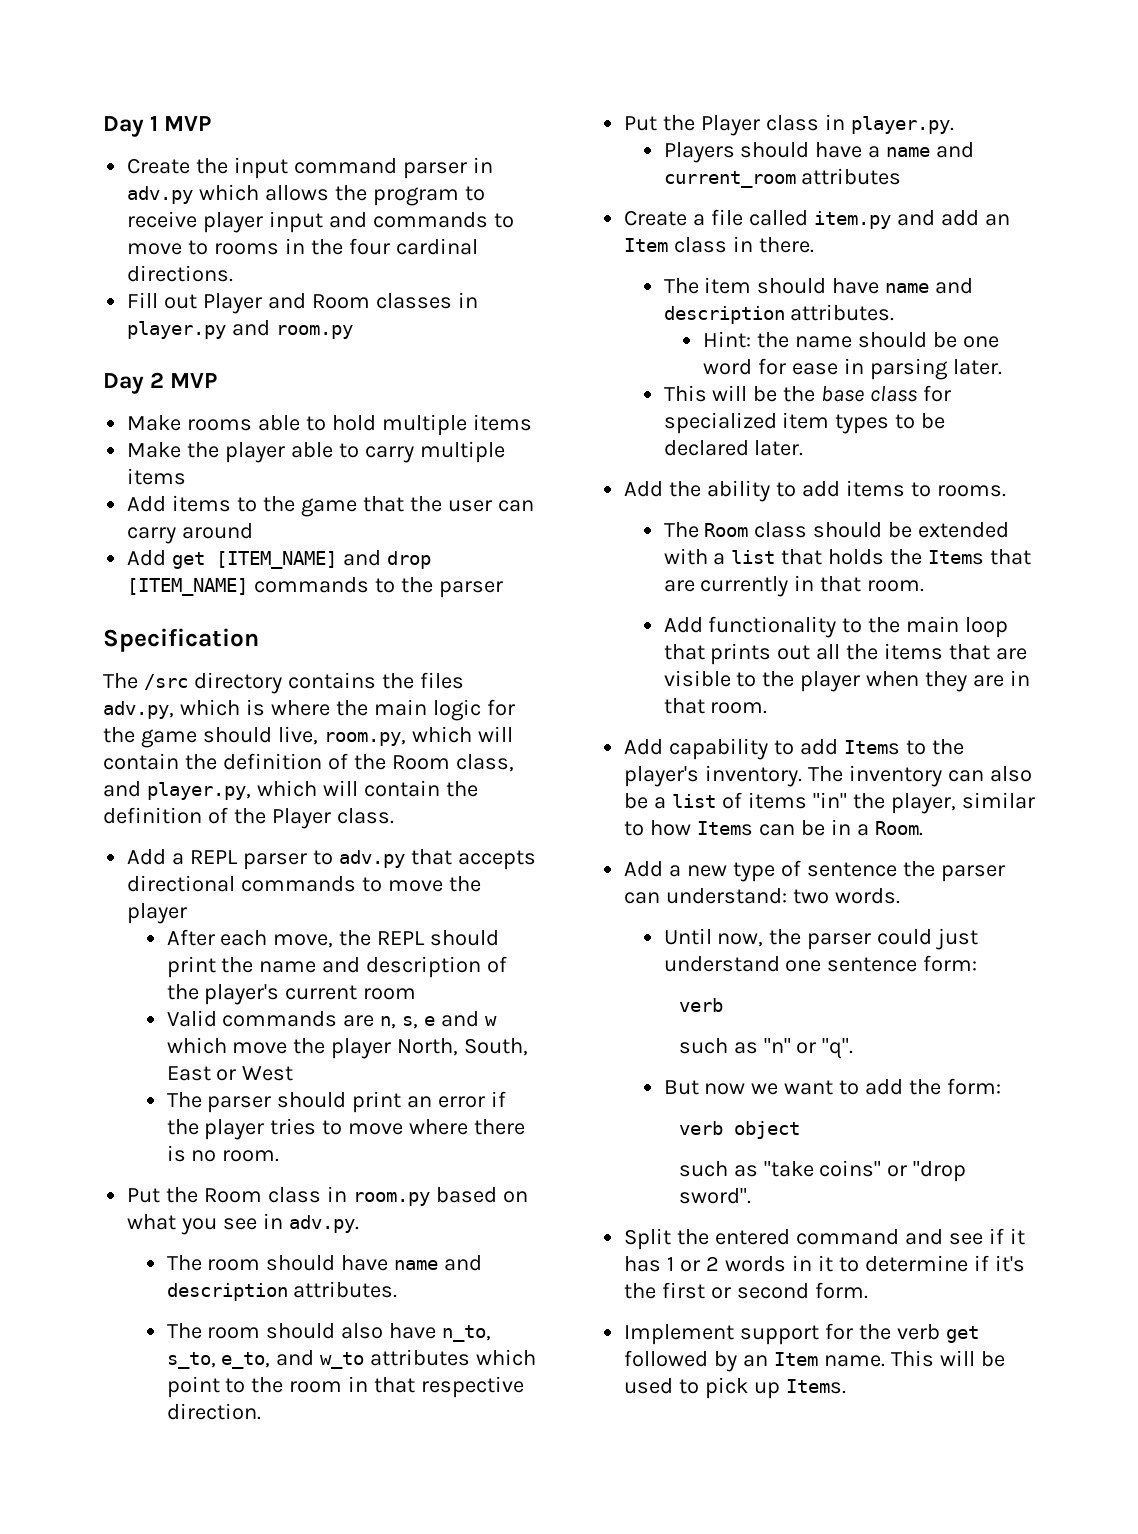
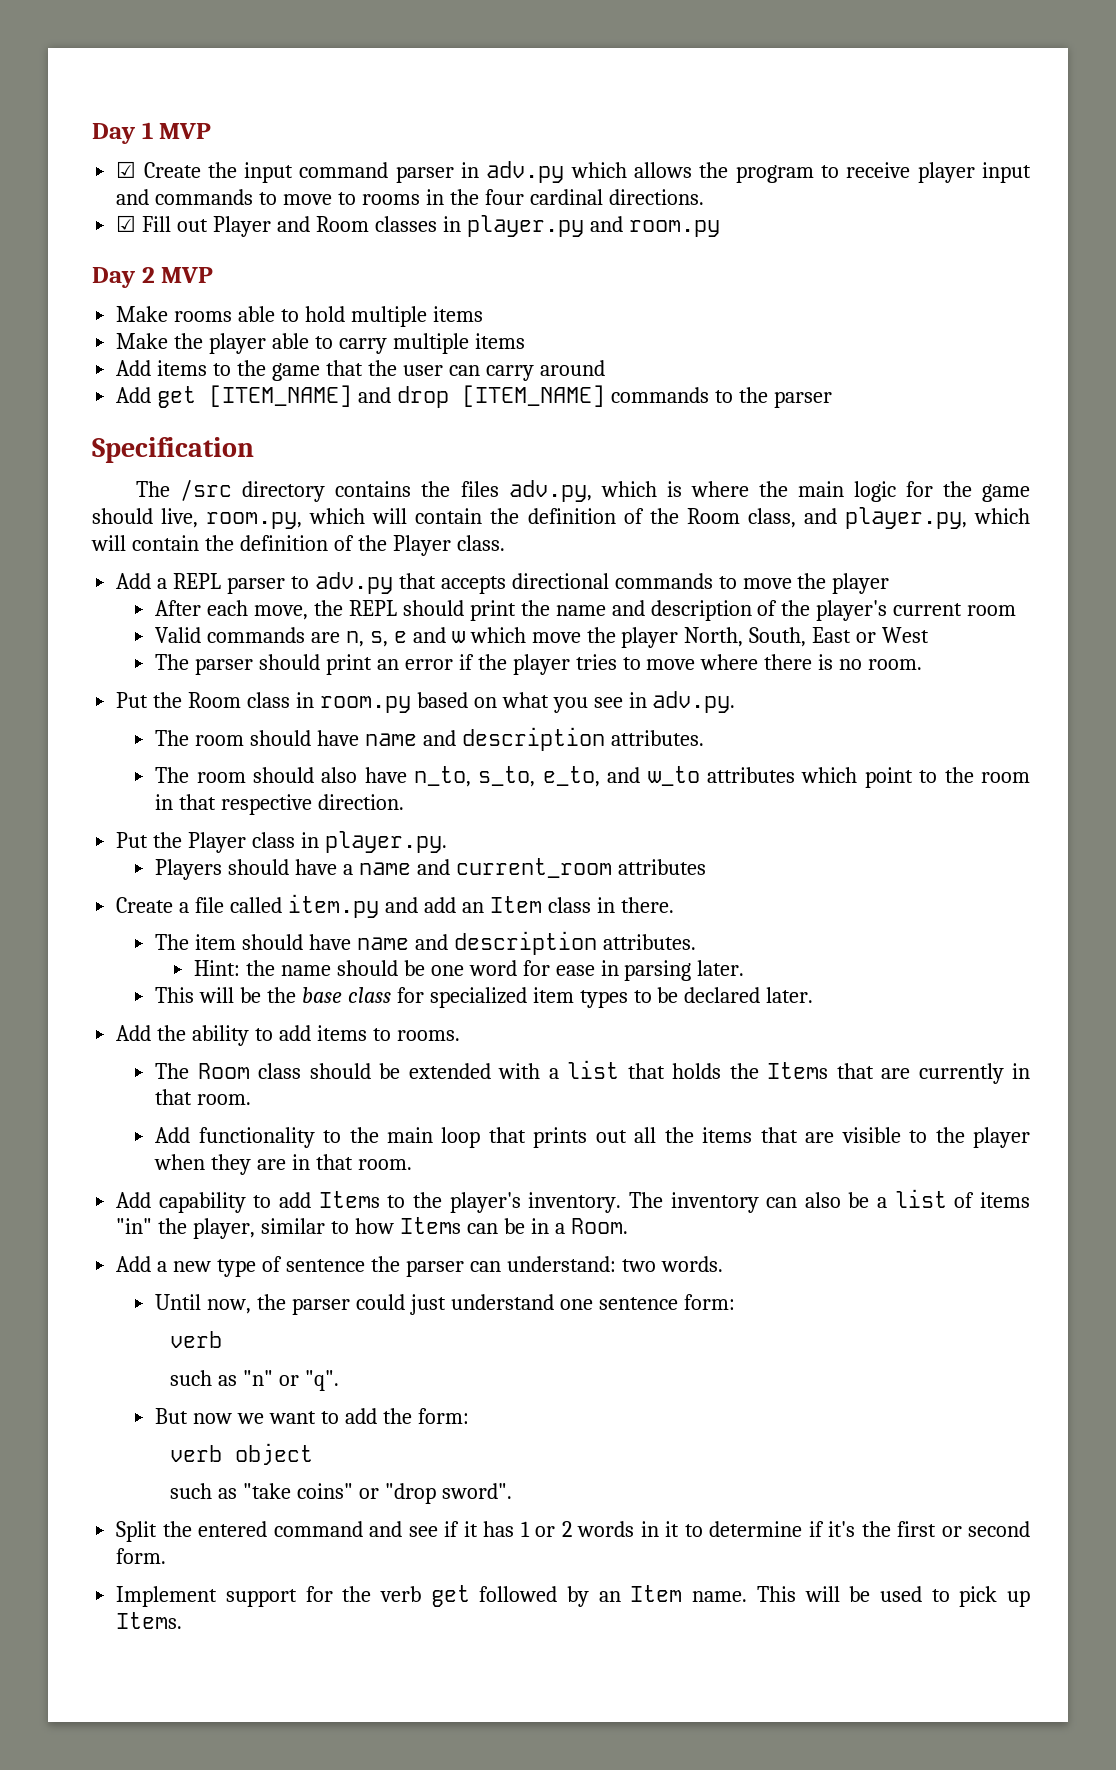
- Create the input command parser in adv.py which allows the program to receive player input and commands to move to rooms in the four cardinal directions.
+ ☑ Create the input command parser in adv.py which allows the program to receive player input and commands to move to rooms in the four cardinal directions.
- Fill out Player and Room classes in player.py and room.py
+ ☑ Fill out Player and Room classes in player.py and room.py

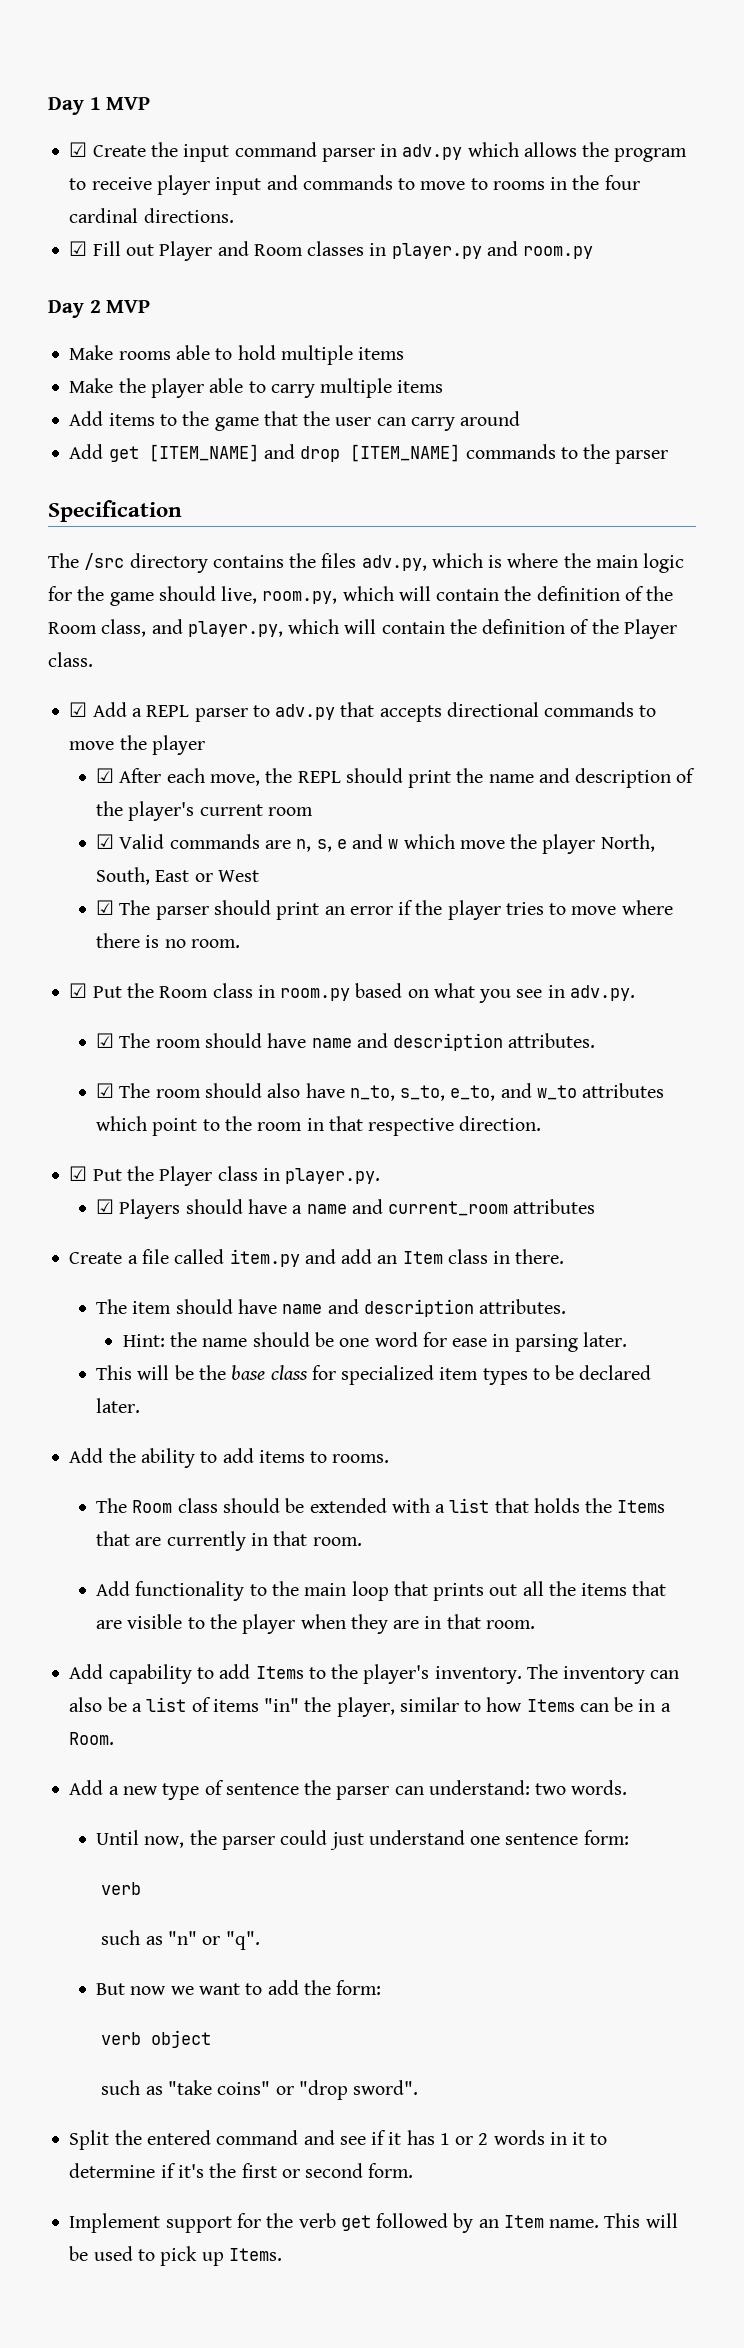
- Add a REPL parser to adv.py that accepts directional commands to move the player
+ ☑ Add a REPL parser to adv.py that accepts directional commands to move the player
- After each move, the REPL should print the name and description of the player's current room
+ ☑ After each move, the REPL should print the name and description of the player's current room
- Valid commands are n, s, e and w which move the player North, South, East or West
+ ☑ Valid commands are n, s, e and w which move the player North, South, East or West
- The parser should print an error if the player tries to move where there is no room.
+ ☑ The parser should print an error if the player tries to move where there is no room.
- Put the Room class in room.py based on what you see in adv.py.
+ ☑ Put the Room class in room.py based on what you see in adv.py.
- The room should have name and description attributes.
+ ☑ The room should have name and description attributes.
- The room should also have n_to, s_to, e_to, and w_to attributes which point to the room in that respective direction.
+ ☑ The room should also have n_to, s_to, e_to, and w_to attributes which point to the room in that respective direction.
- Put the Player class in player.py.
+ ☑ Put the Player class in player.py.
- Players should have a name and current_room attributes
+ ☑ Players should have a name and current_room attributes

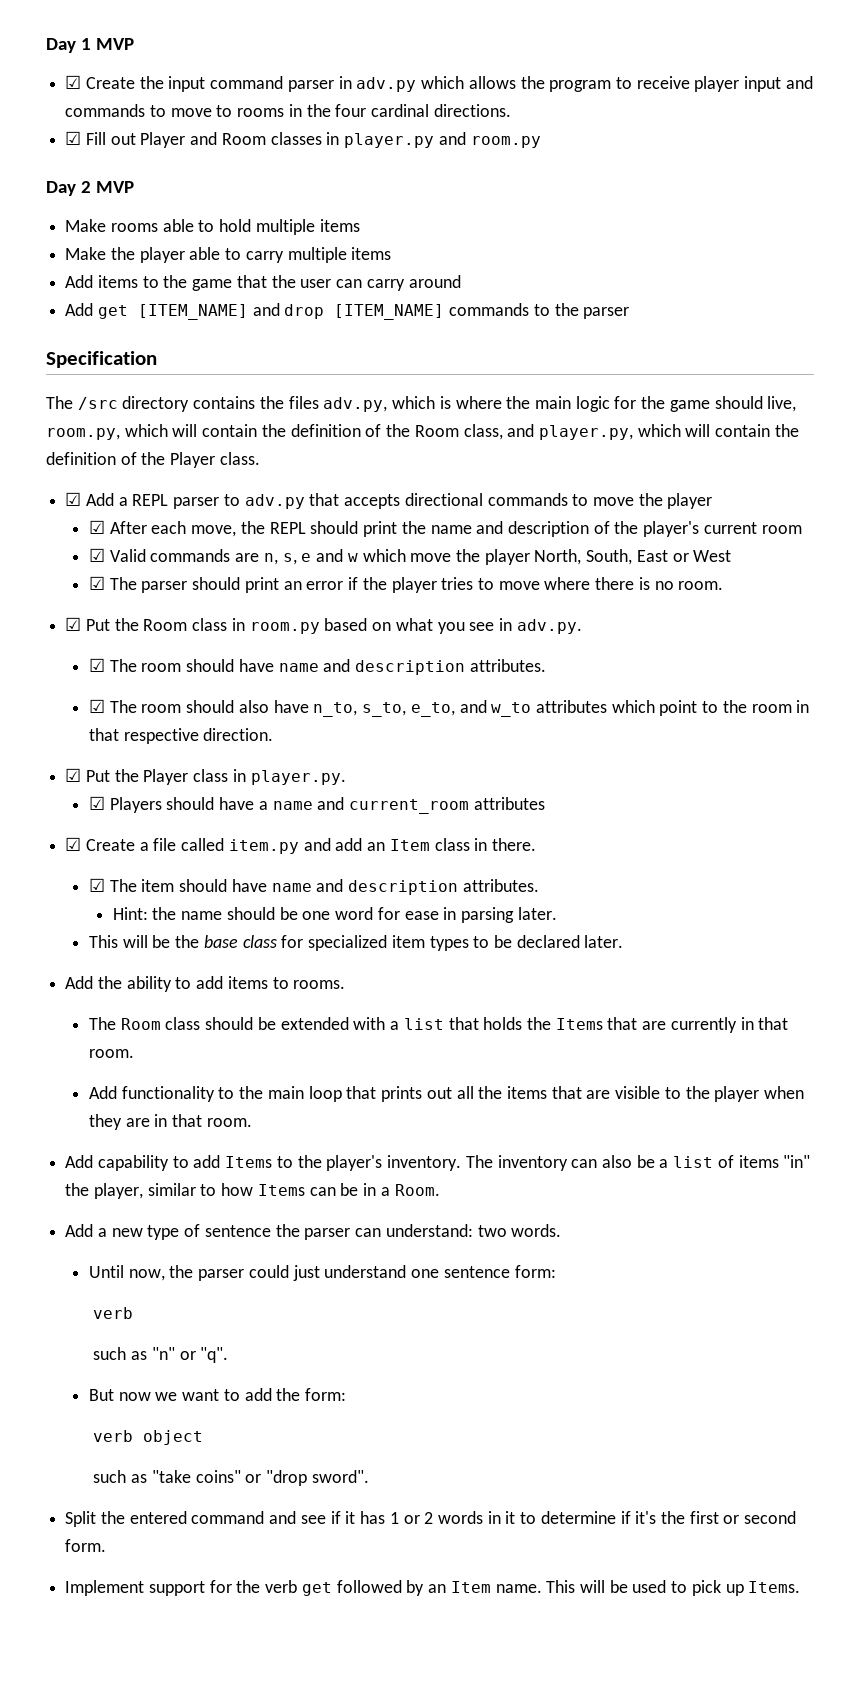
- Create a file called item.py and add an Item class in there.
+ ☑ Create a file called item.py and add an Item class in there.
- The item should have name and description attributes.
+ ☑ The item should have name and description attributes.

